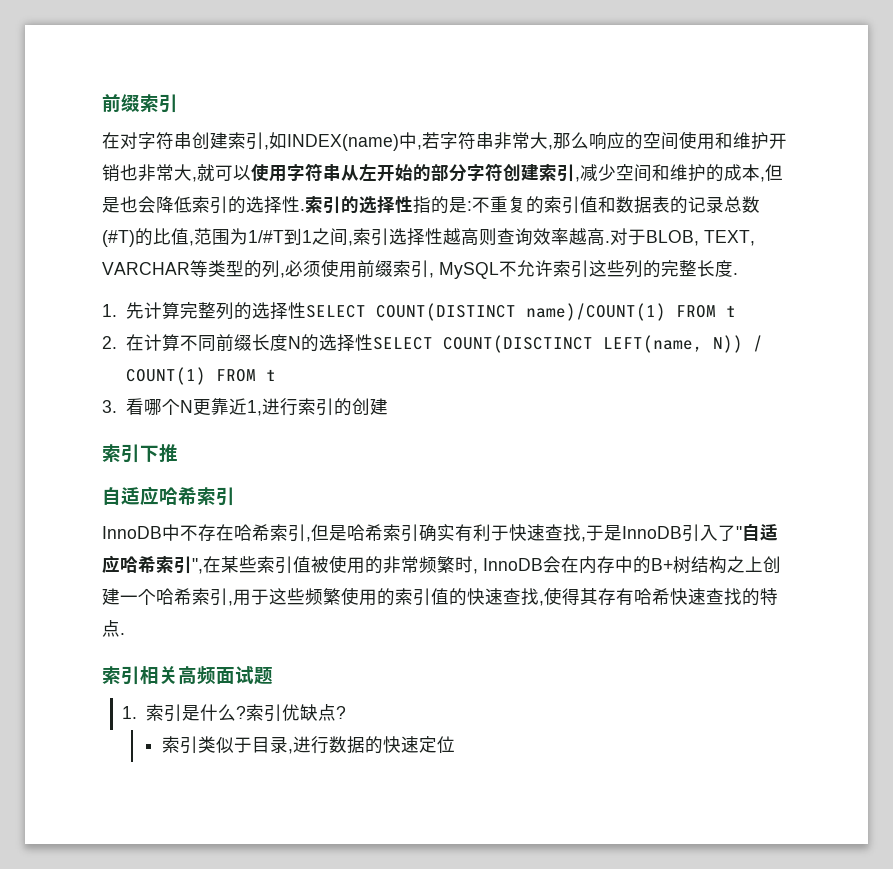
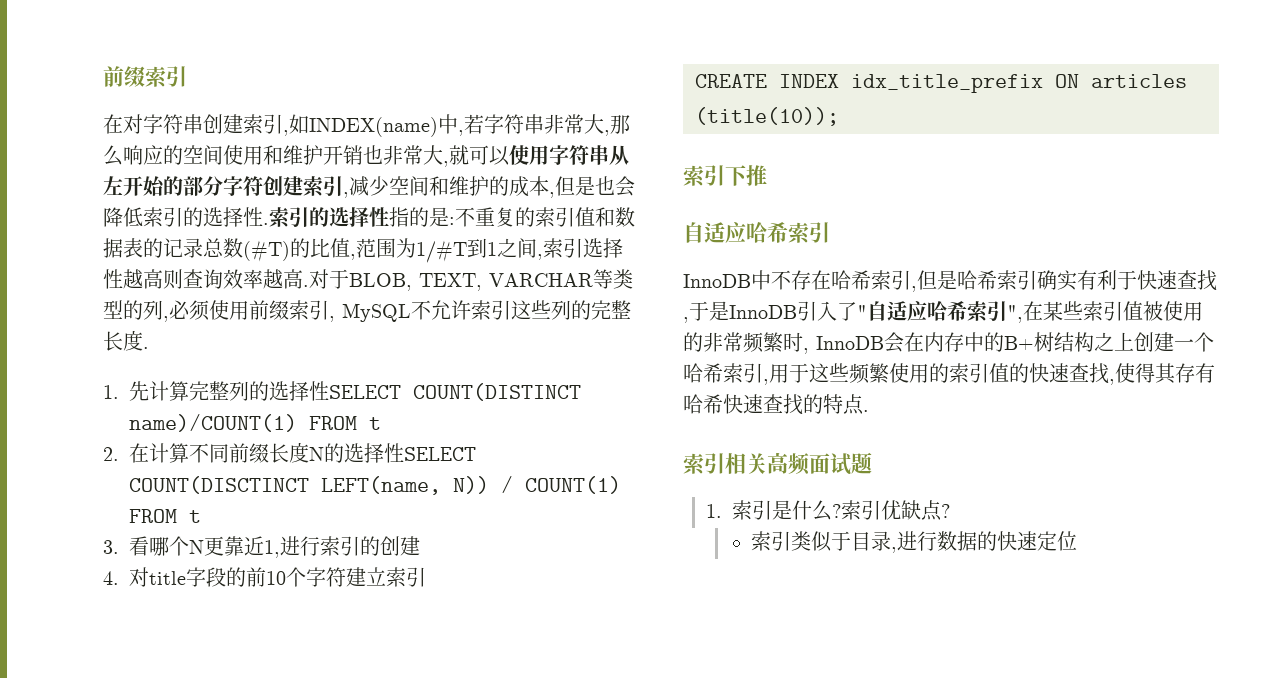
+ 4.对title字段的前10个字符建立索引
+ CREATE INDEX idx_title_prefix ON articles (title(10));

